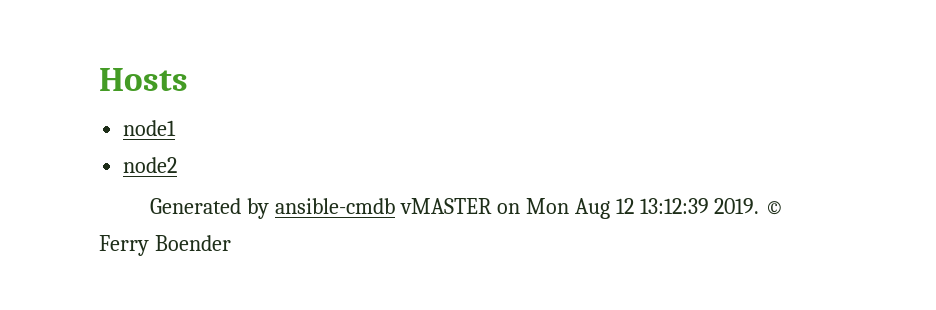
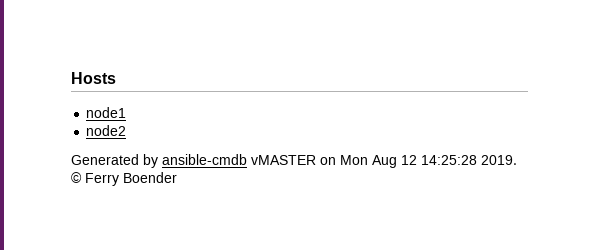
- Generated by ansible-cmdb vMASTER on Mon Aug 12 13:12:39 2019.
+ Generated by ansible-cmdb vMASTER on Mon Aug 12 14:25:28 2019.

